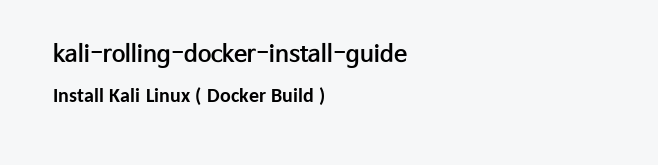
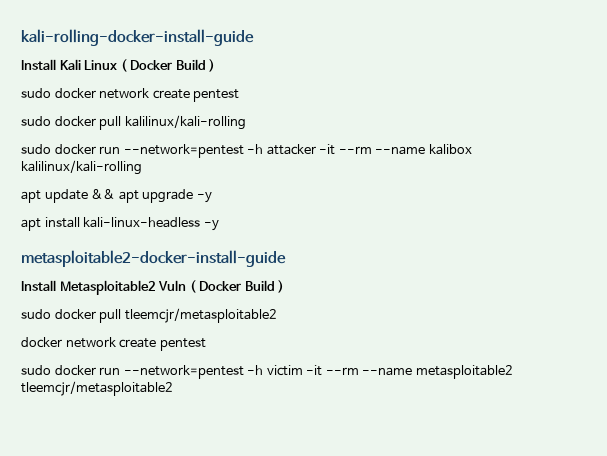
+ sudo docker network create pentest
+ sudo docker pull kalilinux/kali-rolling
+ sudo docker run --network=pentest -h attacker -it --rm --name kalibox kalilinux/kali-rolling
+ apt update && apt upgrade -y
+ apt install kali-linux-headless -y
+ metasploitable2-docker-install-guide
+ Install Metasploitable2 Vuln ( Docker Build )
+ sudo docker pull tleemcjr/metasploitable2
+ docker network create pentest
+ sudo docker run --network=pentest -h victim -it --rm --name metasploitable2 tleemcjr/metasploitable2

